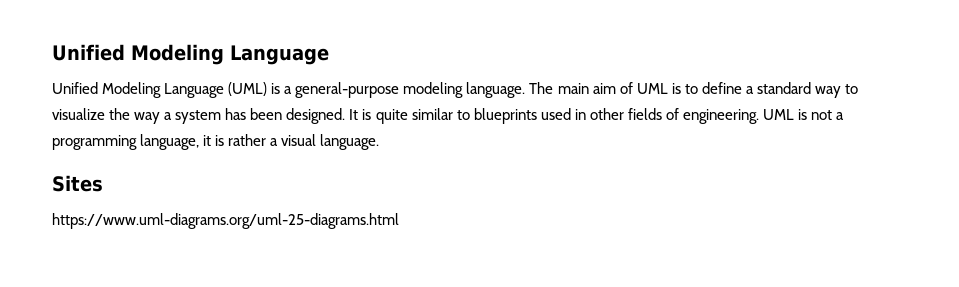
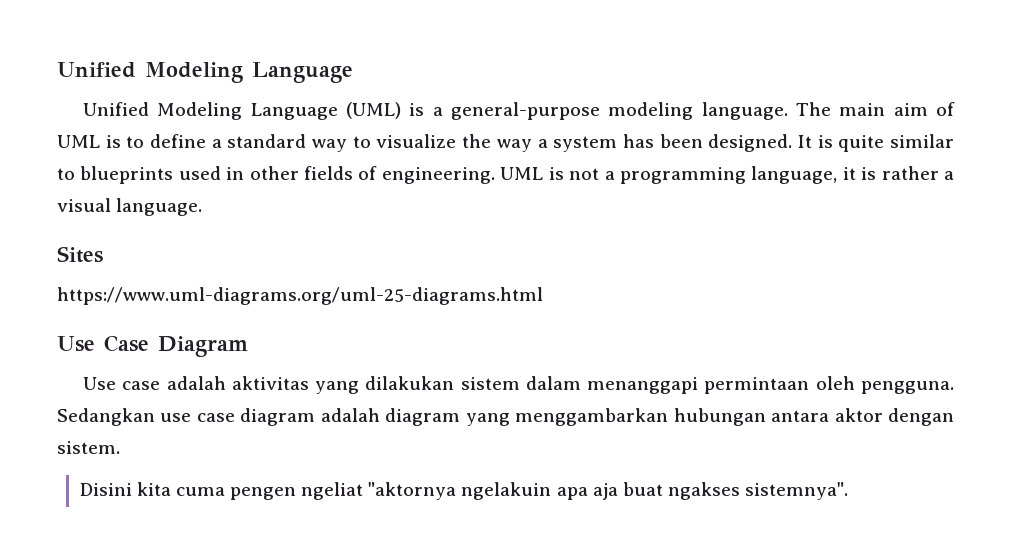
+ Use Case Diagram
+ Use case adalah aktivitas yang dilakukan sistem dalam menanggapi permintaan oleh pengguna. Sedangkan use case diagram adalah diagram yang menggambarkan hubungan antara aktor dengan sistem.
+ Disini kita cuma pengen ngeliat "aktornya ngelakuin apa aja buat ngakses sistemnya".

